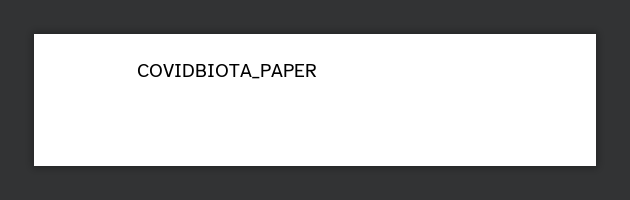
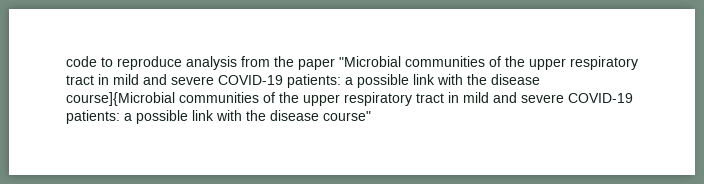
- COVIDBIOTA_PAPER
+ code to reproduce analysis from the paper "Microbial communities of the upper respiratory tract in mild and severe COVID-19 patients: a possible link with the disease course]{Microbial communities of the upper respiratory tract in mild and severe COVID-19 patients: a possible link with the disease course"

